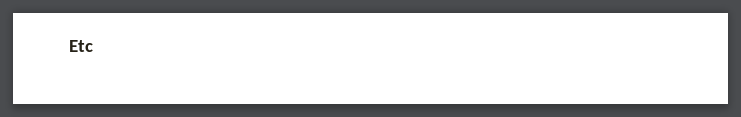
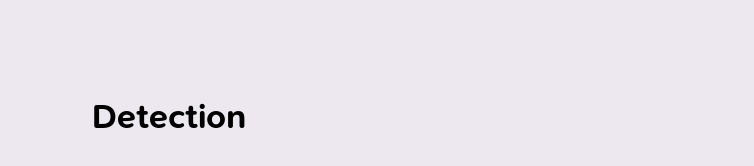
- Etc
+ Detection

